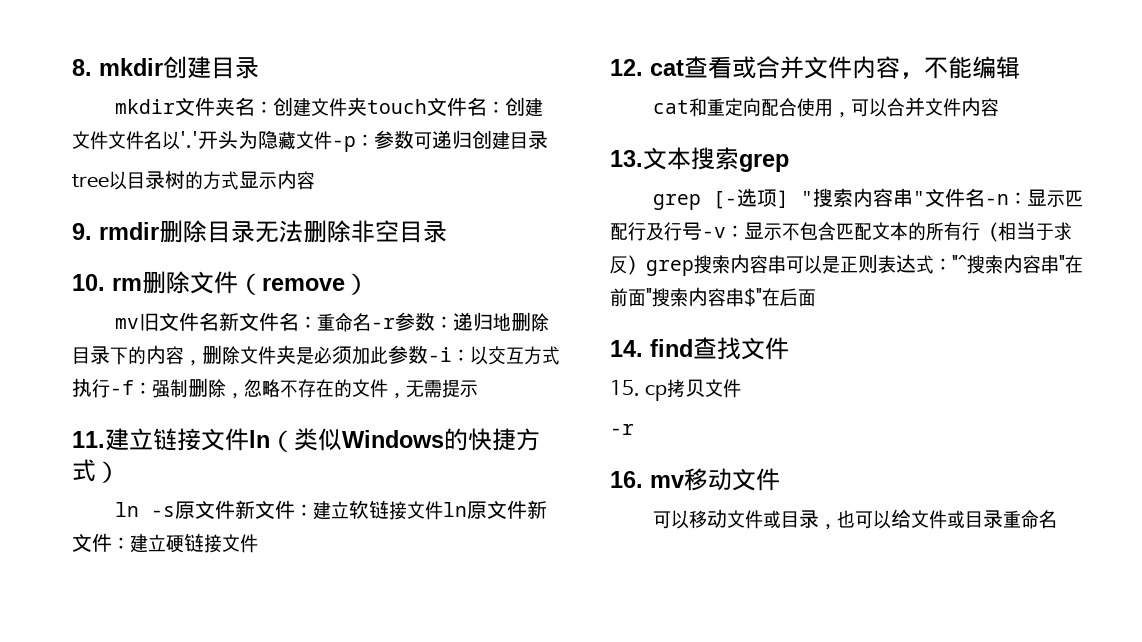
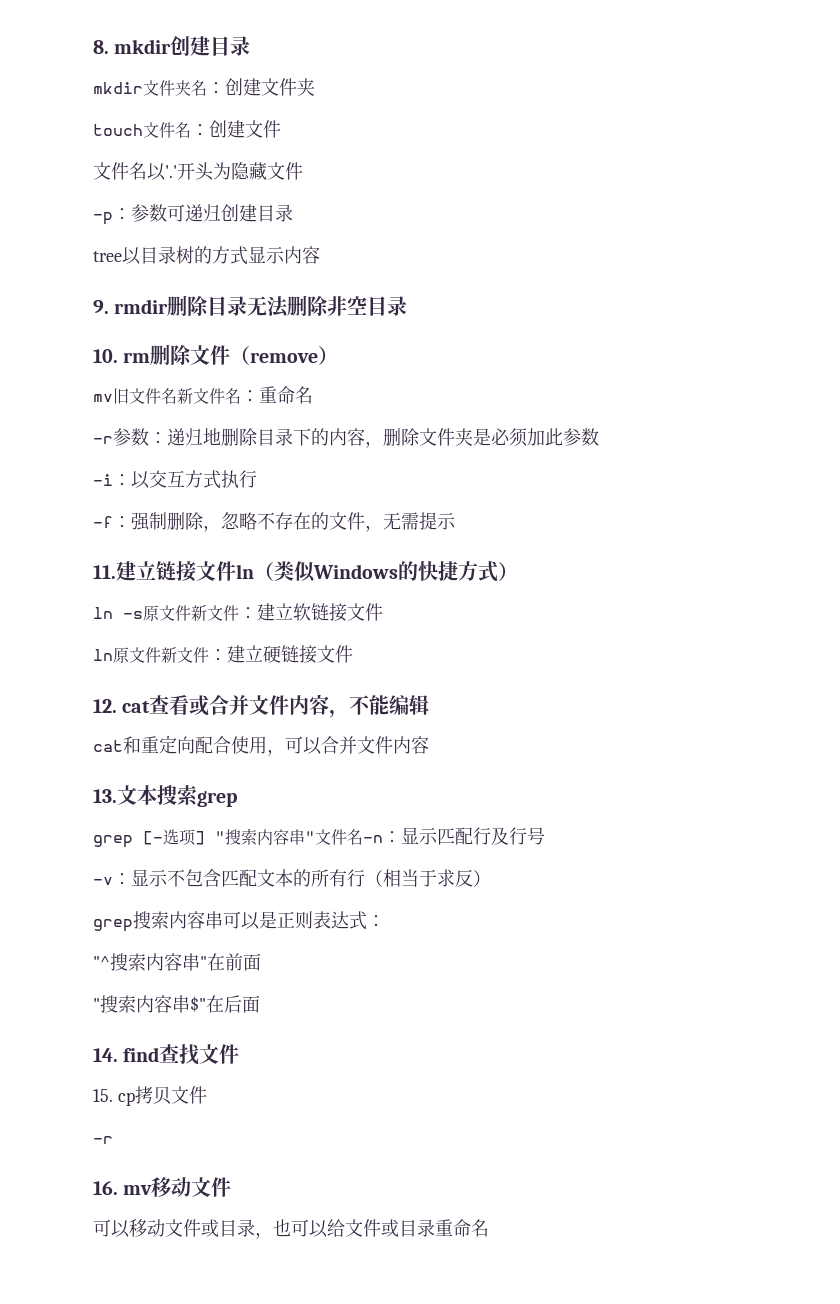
- mkdir文件夹名：创建文件夹touch文件名：创建文件文件名以'.'
+ mkdir文件夹名：创建文件夹
+ touch文件名：创建文件
+ 文件名以'.'
- 开头为隐藏文件-p：参数可递归创建目录
+ 开头为隐藏文件
+ -p：参数可递归创建目录
- mv旧文件名新文件名：重命名-r参数：递归地删除目录下的内容，删除文件夹是必须加此参数-i：以交互方式执行-f：强制删除，忽略不存在的文件，无需提示
+ mv旧文件名新文件名：重命名
+ -r参数：递归地删除目录下的内容，删除文件夹是必须加此参数
+ -i：以交互方式执行
+ -f：强制删除，忽略不存在的文件，无需提示
- ln -s原文件新文件：建立软链接文件ln原文件新文件：建立硬链接文件
+ ln -s原文件新文件：建立软链接文件
+ ln原文件新文件：建立硬链接文件
- grep [-选项] "搜索内容串"文件名-n：显示匹配行及行号-v：显示不包含匹配文本的所有行（相当于求反）grep搜索内容串可以是正则表达式："^搜索内容串"在前面"搜索内容串$"在后面
+ grep [-选项] "搜索内容串"文件名-n：显示匹配行及行号
+ -v：显示不包含匹配文本的所有行（相当于求反）
+ grep搜索内容串可以是正则表达式：
+ "^搜索内容串"在前面
+ "搜索内容串$"在后面

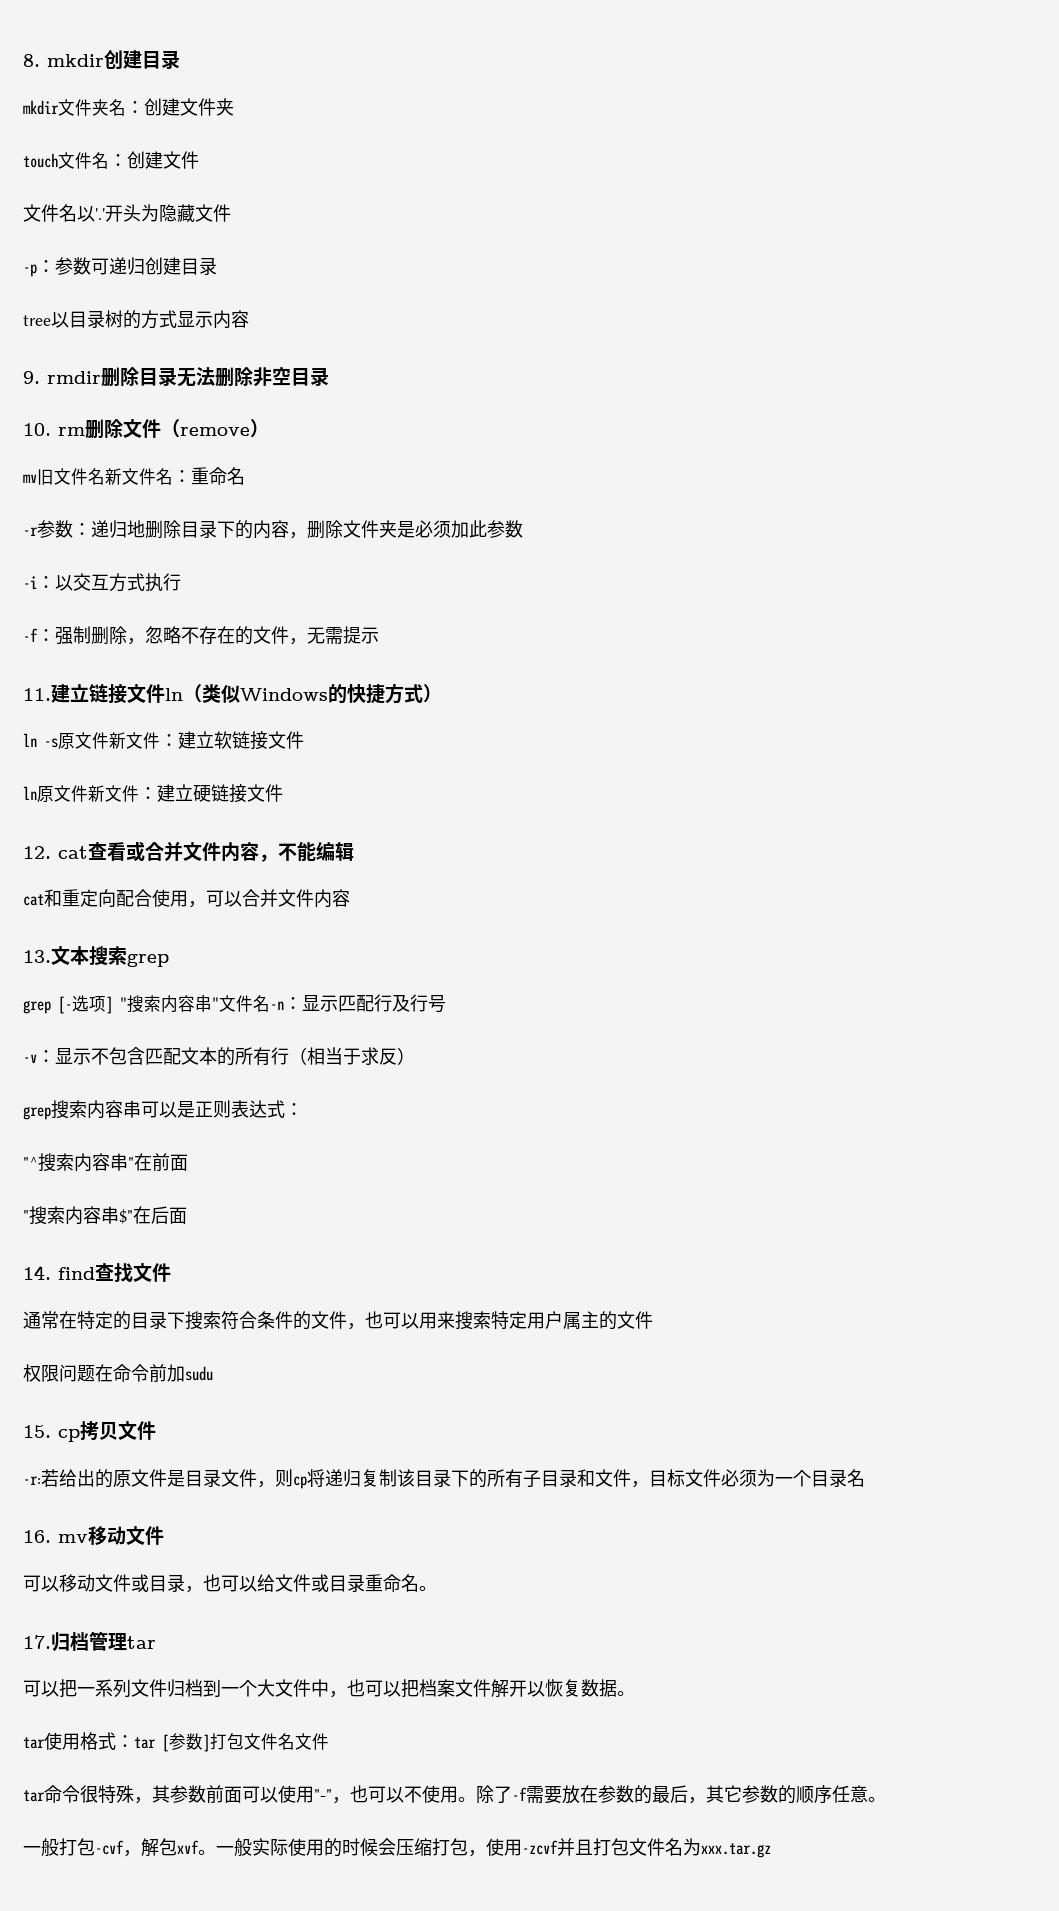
+ 通常在特定的目录下搜索符合条件的文件，也可以用来搜索特定用户属主的文件
+ 权限问题在命令前加sudu
  15. cp拷贝文件
- -r
+ -r:若给出的原文件是目录文件，则cp将递归复制该目录下的所有子目录和文件，目标文件必须为一个目录名
- 可以移动文件或目录，也可以给文件或目录重命名
+ 可以移动文件或目录，也可以给文件或目录重命名。
+ 17.归档管理tar
+ 可以把一系列文件归档到一个大文件中，也可以把档案文件解开以恢复数据。
+ tar使用格式：tar [参数]打包文件名文件
+ tar命令很特殊，其参数前面可以使用"-"，也可以不使用。除了-f需要放在参数的最后，其它参数的顺序任意。
+ 一般打包-cvf，解包xvf。一般实际使用的时候会压缩打包，使用-zcvf并且打包文件名为xxx.tar.gz

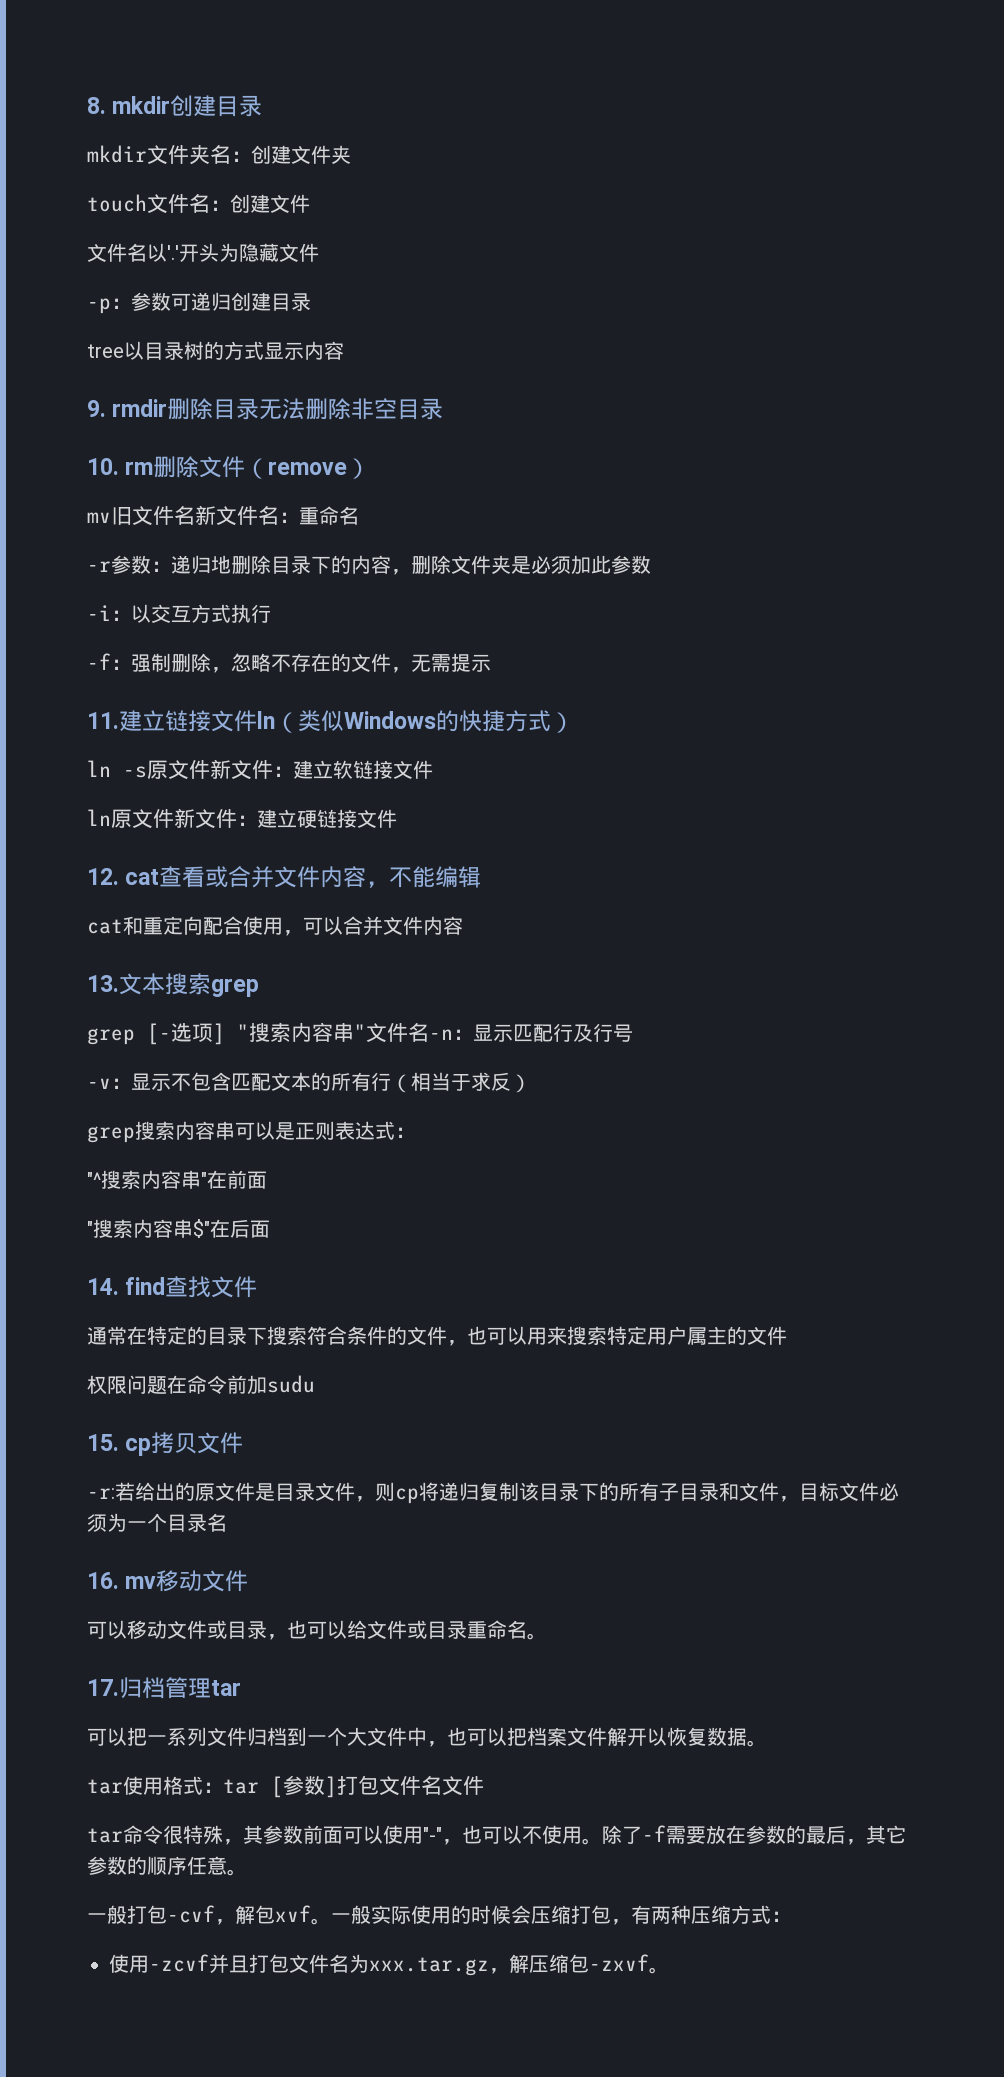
- 一般实际使用的时候会压缩打包，使用-zcvf并且打包文件名为xxx.tar.gz
+ 一般实际使用的时候会压缩打包，有两种压缩方式：
+ 使用-zcvf并且打包文件名为xxx.tar.gz，解压缩包-zxvf。

